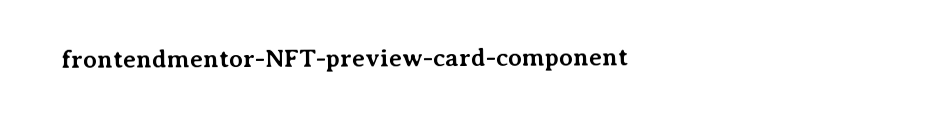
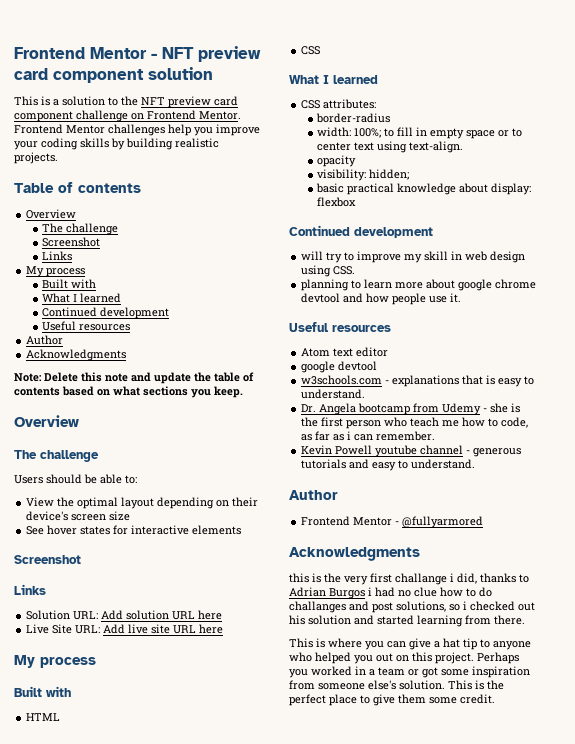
- frontendmentor-NFT-preview-card-component
+ Frontend Mentor - NFT preview card component solution
+ This is a solution to the NFT preview card component challenge on Frontend Mentor. Frontend Mentor challenges help you improve your coding skills by building realistic projects.
+ Table of contents
+ Overview
+ The challenge
+ Screenshot
+ Links
+ My process
+ Built with
+ What I learned
+ Continued development
+ Useful resources
+ Author
+ Acknowledgments
+ Note: Delete this note and update the table of contents based on what sections you keep.
+ Overview
+ The challenge
+ Users should be able to:
+ View the optimal layout depending on their device's screen size
+ See hover states for interactive elements
+ Screenshot
+ Links
+ Solution URL: Add solution URL here
+ Live Site URL: Add live site URL here
+ My process
+ Built with
+ HTML
+ CSS
+ What I learned
+ CSS attributes:
+ border-radius
+ width: 100%; to fill in empty space or to center text using text-align.
+ opacity
+ visibility: hidden;
+ basic practical knowledge about display: flexbox
+ Continued development
+ will try to improve my skill in web design using CSS.
+ planning to learn more about google chrome devtool and how people use it.
+ Useful resources
+ Atom text editor
+ google devtool
+ w3schools.com - explanations that is easy to understand.
+ Dr. Angela bootcamp from Udemy - she is the first person who teach me how to code, as far as i can remember.
+ Kevin Powell youtube channel - generous tutorials and easy to understand.
+ Author
+ Frontend Mentor - @fullyarmored
+ Acknowledgments
+ this is the very first challange i did, thanks to Adrian Burgos i had no clue how to do challanges and post solutions, so i checked out his solution and started learning from there.
+ This is where you can give a hat tip to anyone who helped you out on this project. Perhaps you worked in a team or got some inspiration from someone else's solution. This is the perfect place to give them some credit.

